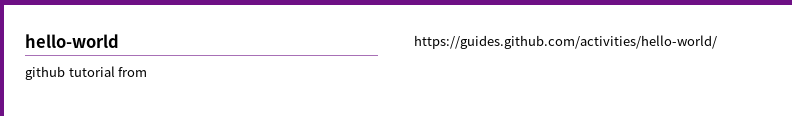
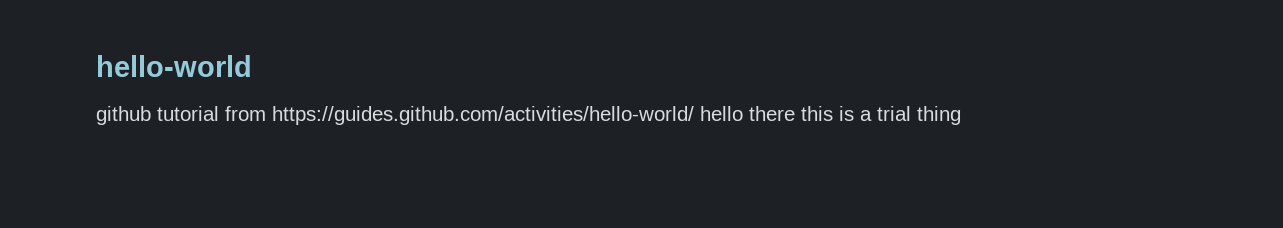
- github tutorial from https://guides.github.com/activities/hello-world/
+ github tutorial from https://guides.github.com/activities/hello-world/ hello there this is a trial thing

